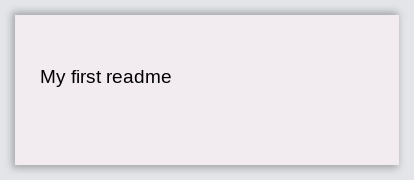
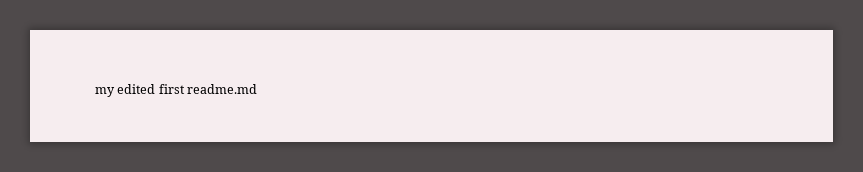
- My first readme
+ my edited first readme.md

